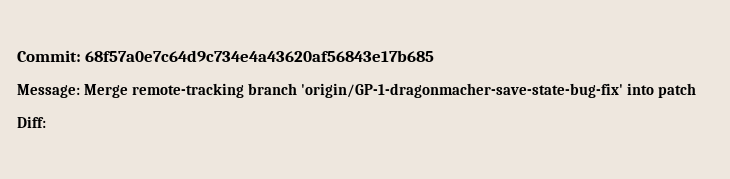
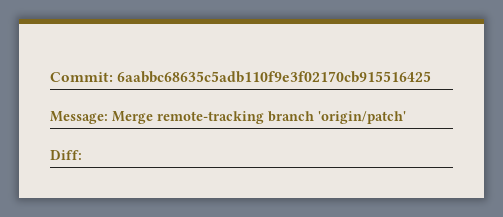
- Commit: 68f57a0e7c64d9c734e4a43620af56843e17b685
+ Commit: 6aabbc68635c5adb110f9e3f02170cb915516425
- Message: Merge remote-tracking branch 'origin/GP-1-dragonmacher-save-state-bug-fix' into patch
+ Message: Merge remote-tracking branch 'origin/patch'

